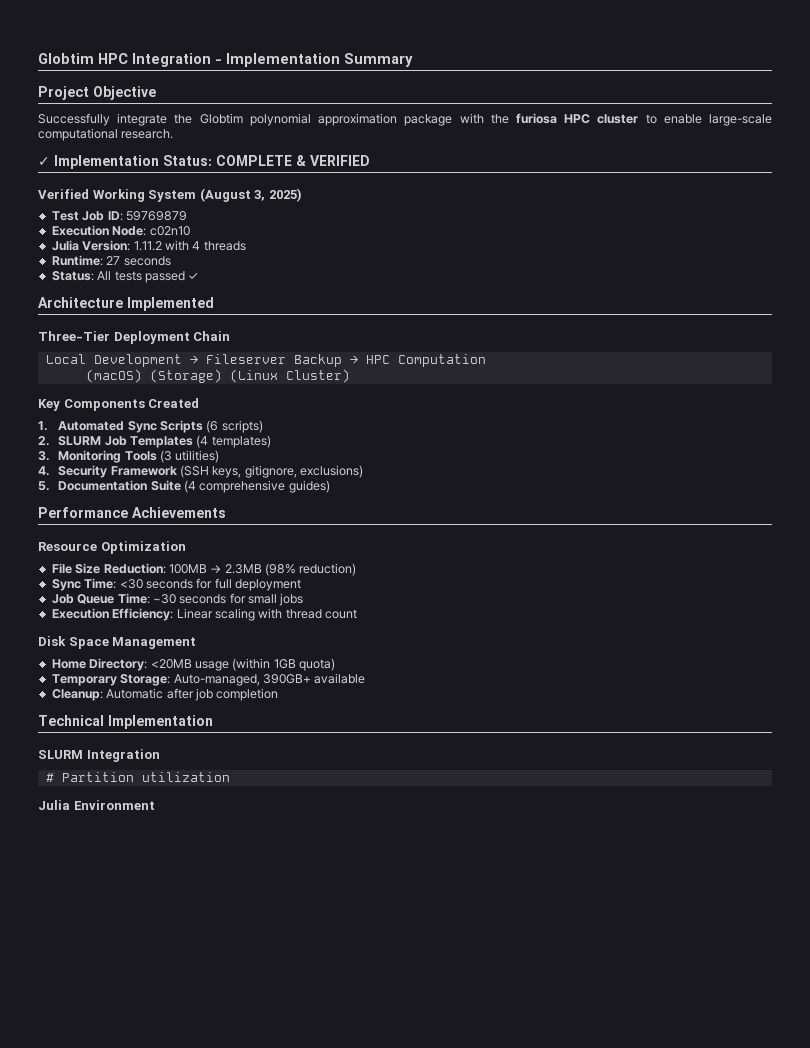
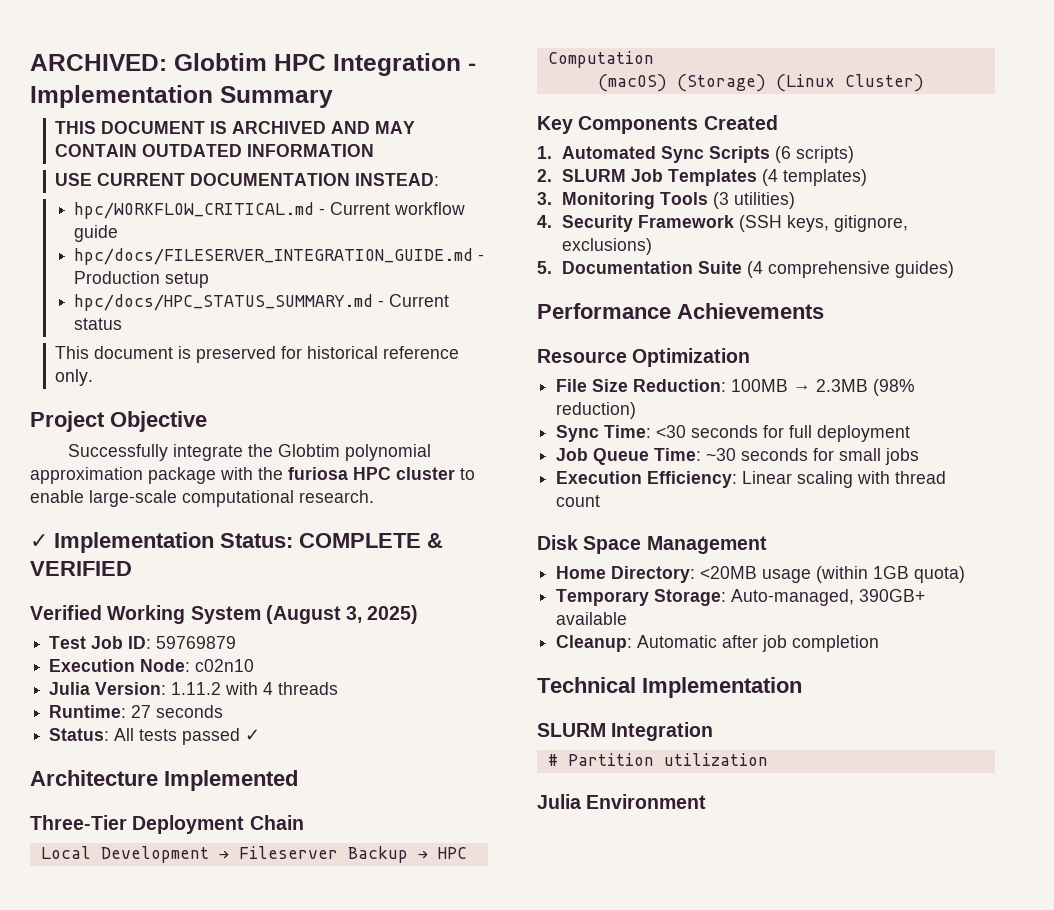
- Globtim HPC Integration - Implementation Summary
+ ARCHIVED: Globtim HPC Integration - Implementation Summary
+ THIS DOCUMENT IS ARCHIVED AND MAY CONTAIN OUTDATED INFORMATION
+ USE CURRENT DOCUMENTATION INSTEAD:
+ hpc/WORKFLOW_CRITICAL.md - Current workflow guide
+ hpc/docs/FILESERVER_INTEGRATION_GUIDE.md - Production setup
+ hpc/docs/HPC_STATUS_SUMMARY.md - Current status
+ This document is preserved for historical reference only.

